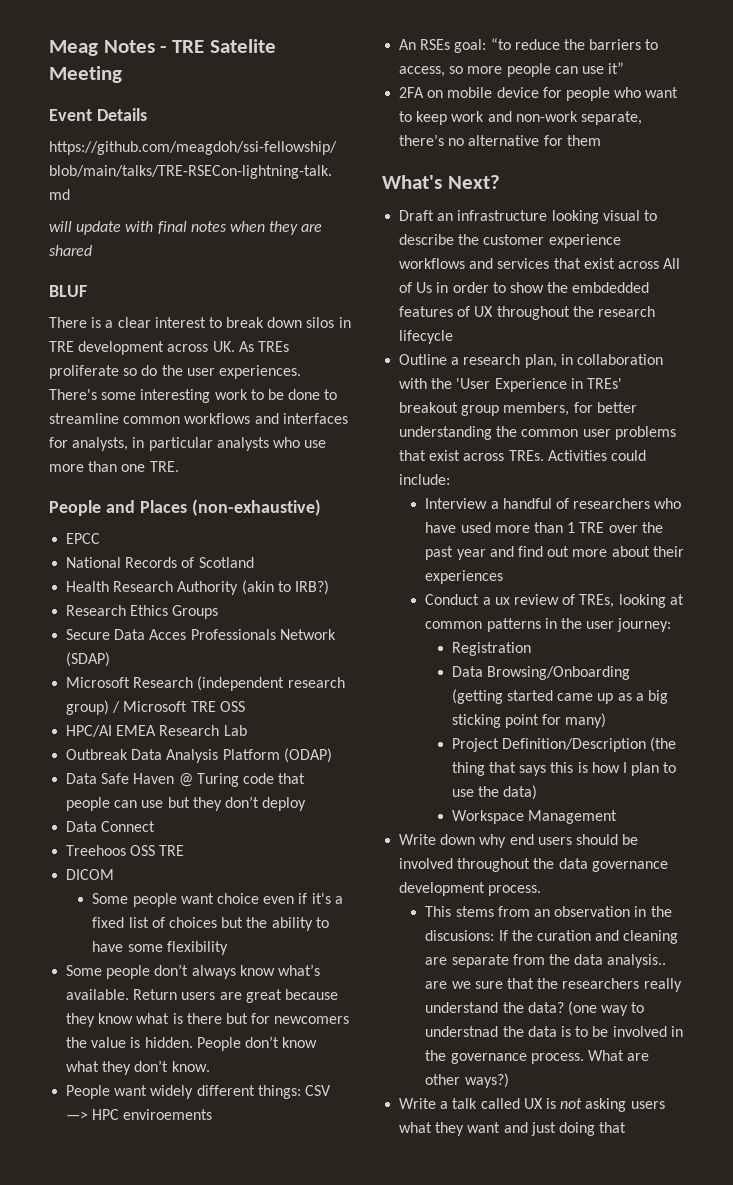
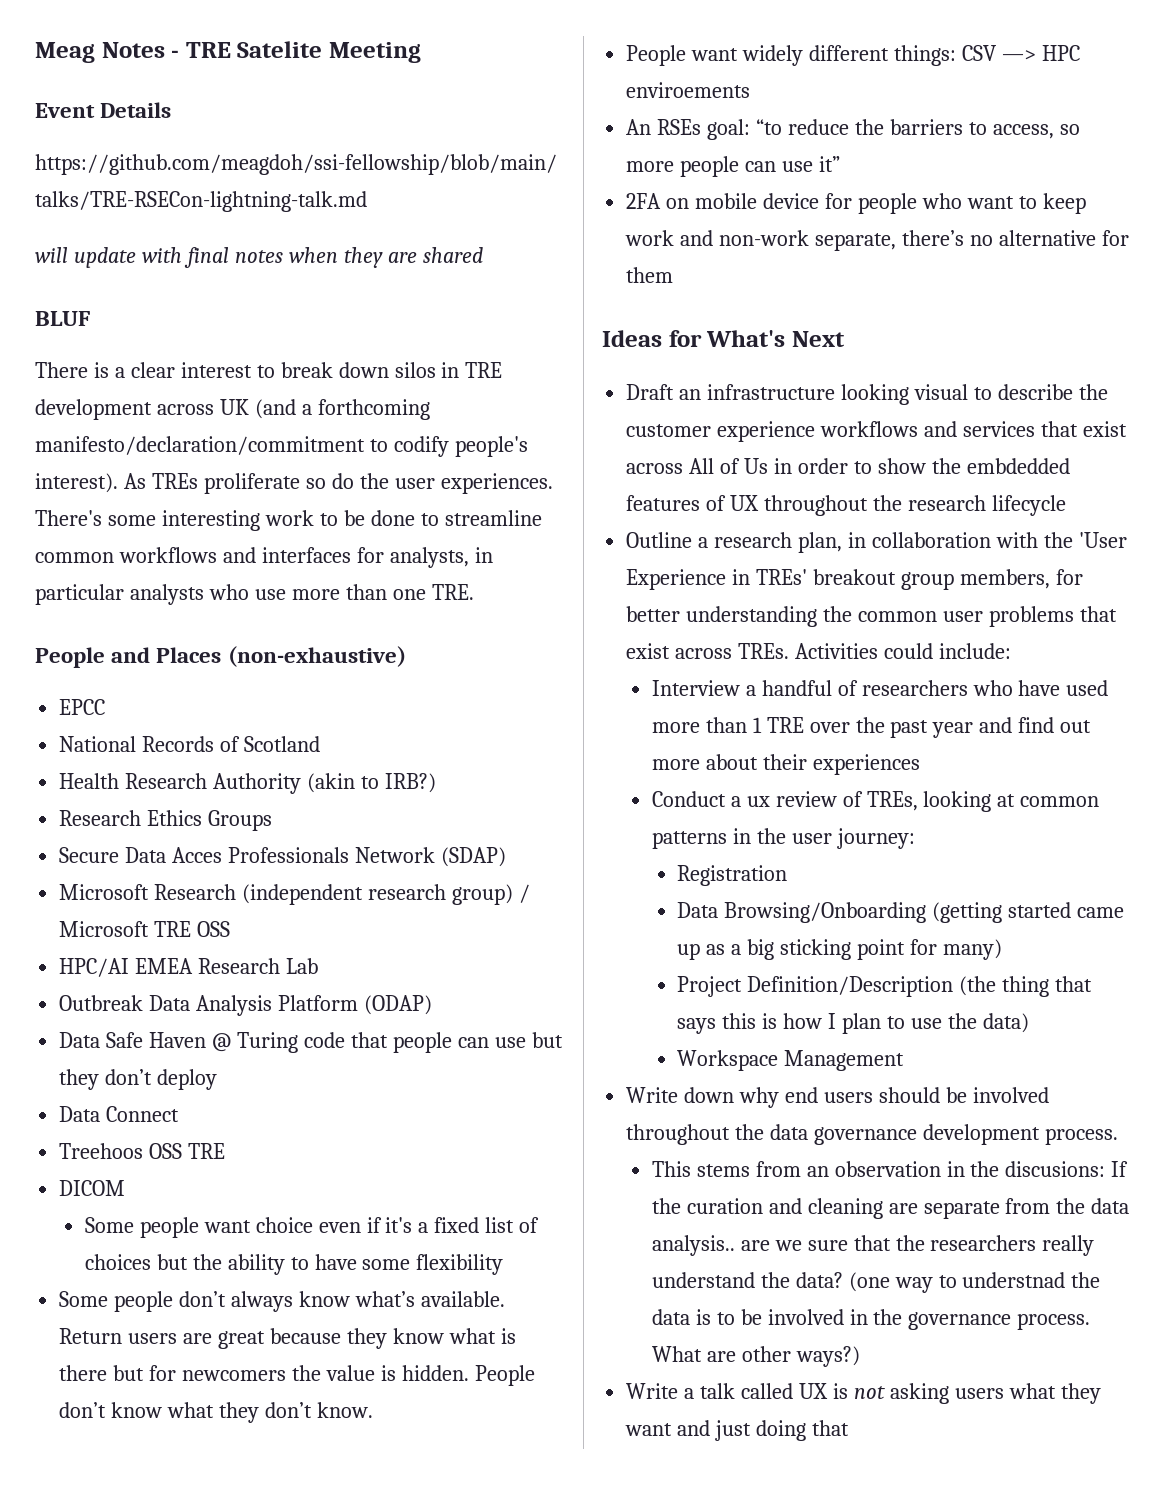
- There is a clear interest to break down silos in TRE development across UK. As TREs proliferate so do the user experiences.
+ There is a clear interest to break down silos in TRE development across UK (and a forthcoming manifesto/declaration/commitment to codify people's interest). As TREs proliferate so do the user experiences.
- What's Next?
+ Ideas for What's Next

